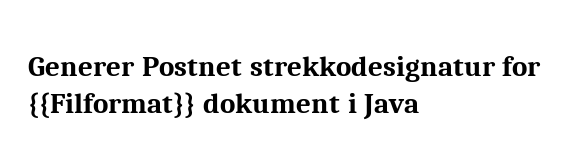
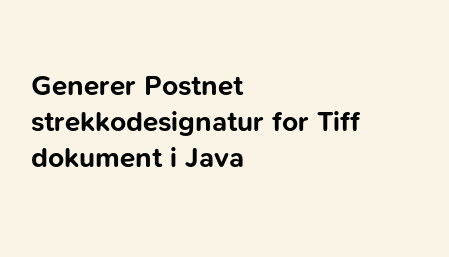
- Generer Postnet strekkodesignatur for {{Filformat}} dokument i Java
+ Generer Postnet strekkodesignatur for Tiff dokument i Java

